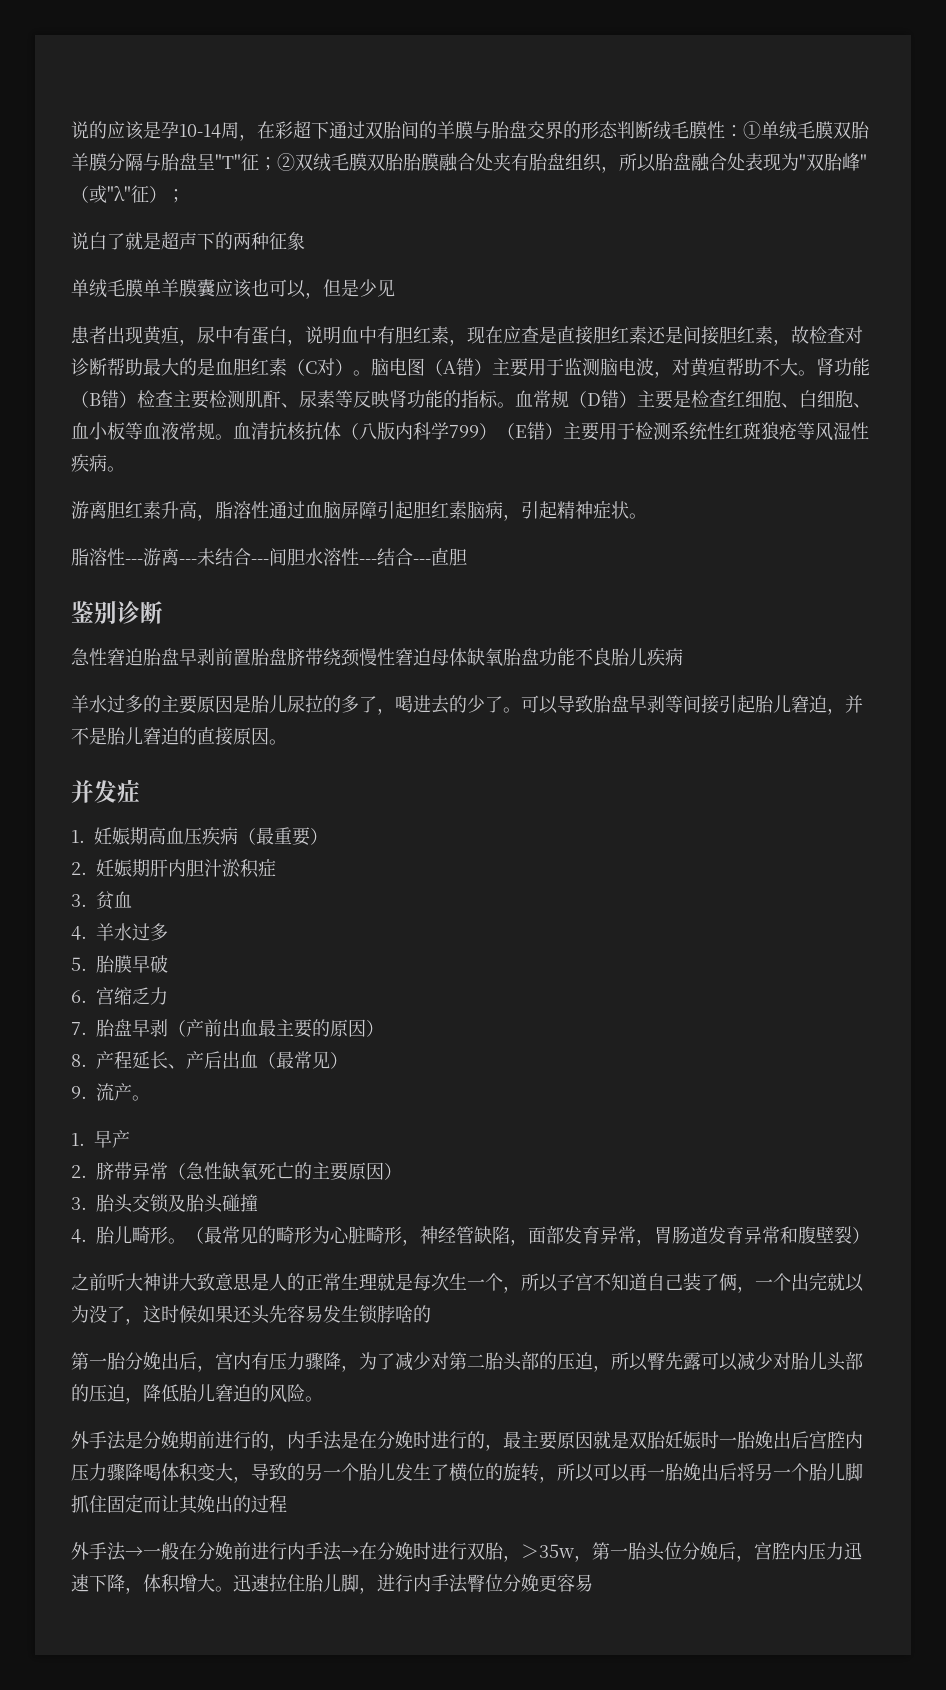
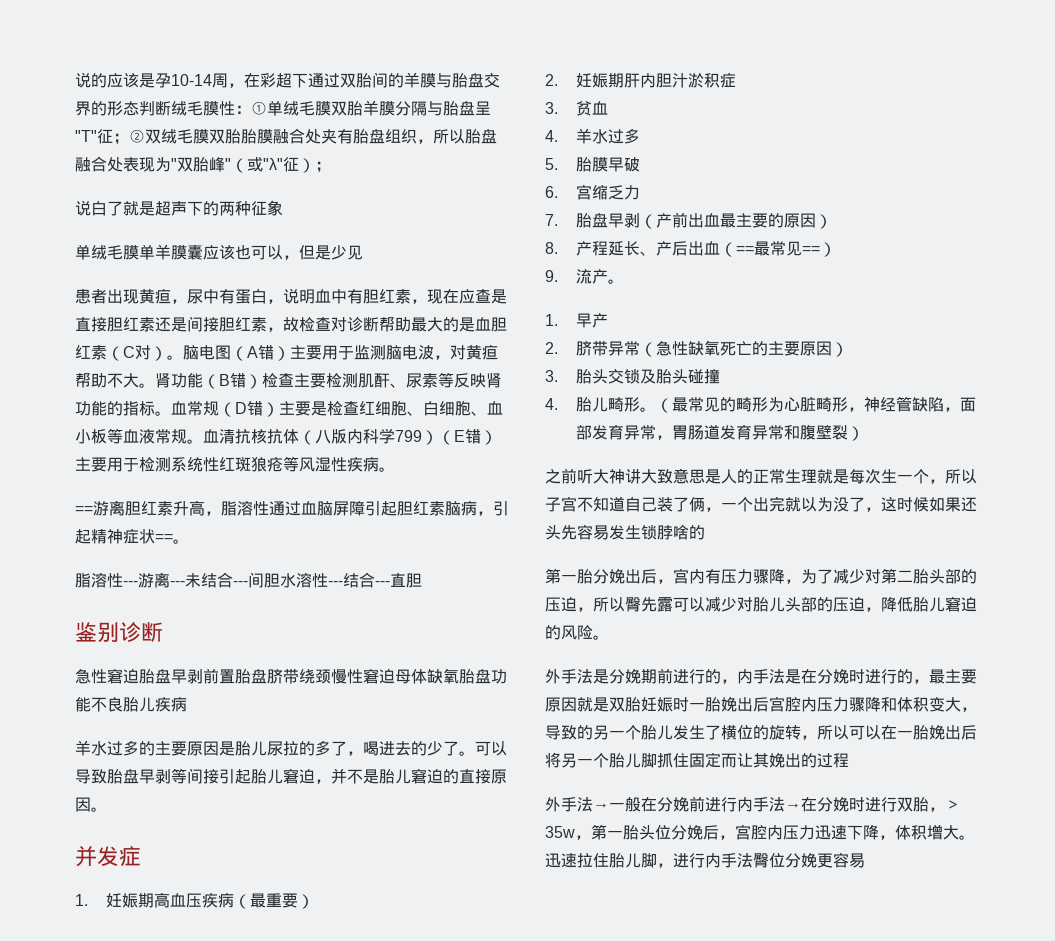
- 游离胆红素升高，脂溶性通过血脑屏障引起胆红素脑病，引起精神症状。
+ ==游离胆红素升高，脂溶性通过血脑屏障引起胆红素脑病，引起精神症状==。
- 8.产程延长、产后出血（最常见）
+ 8.产程延长、产后出血（==最常见==）
- 外手法是分娩期前进行的，内手法是在分娩时进行的，最主要原因就是双胎妊娠时一胎娩出后宫腔内压力骤降喝体积变大，导致的另一个胎儿发生了横位的旋转，所以可以再一胎娩出后将另一个胎儿脚抓住固定而让其娩出的过程
+ 外手法是分娩期前进行的，内手法是在分娩时进行的，最主要原因就是双胎妊娠时一胎娩出后宫腔内压力骤降和体积变大，导致的另一个胎儿发生了横位的旋转，所以可以在一胎娩出后将另一个胎儿脚抓住固定而让其娩出的过程

